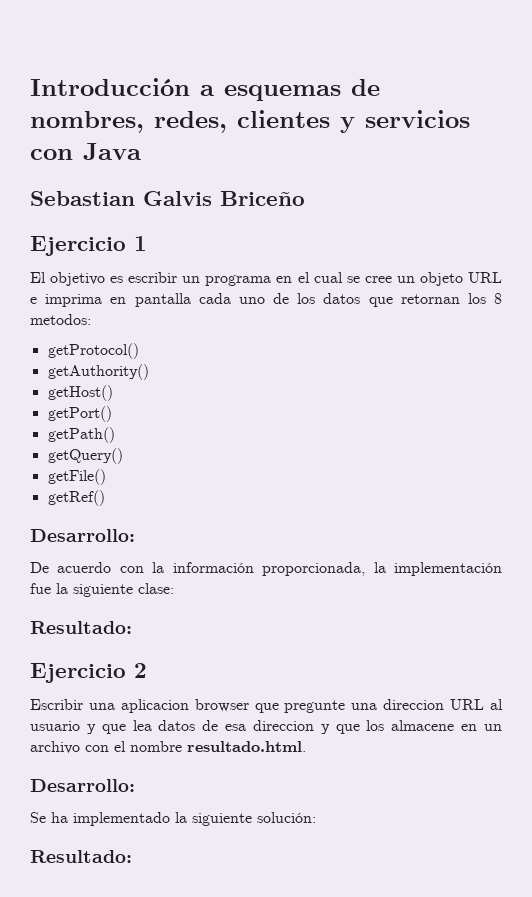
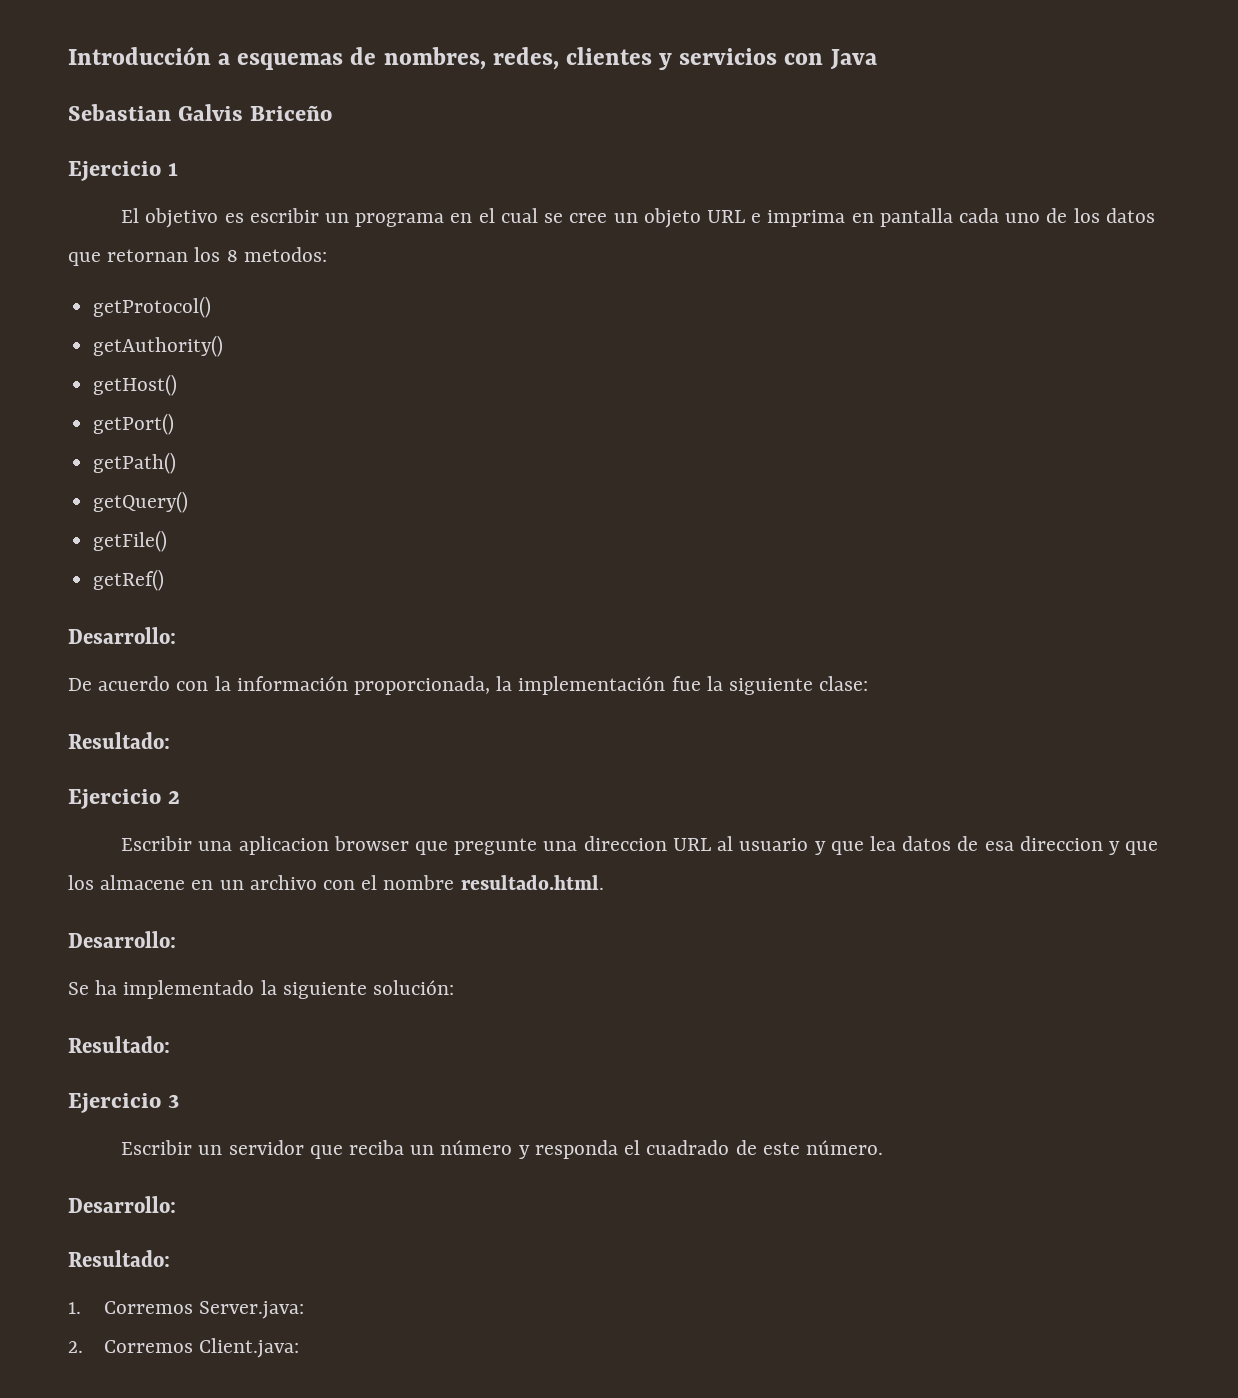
+ Ejercicio 3
+ Escribir un servidor que reciba un número y responda el cuadrado de este número.
+ Desarrollo:
+ Resultado:
+ 1. Corremos Server.java:
+ 2. Corremos Client.java:

